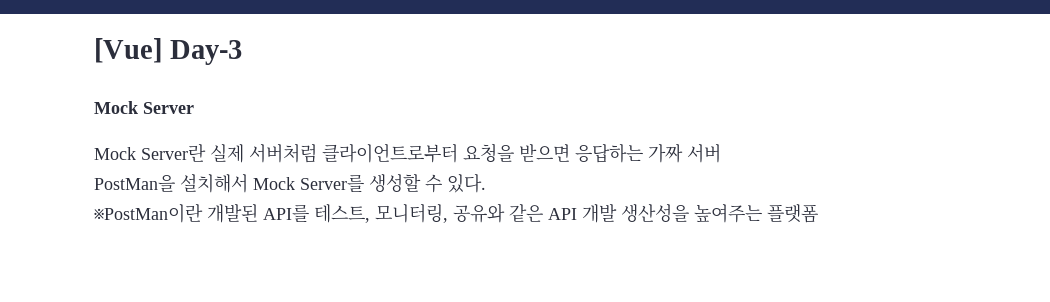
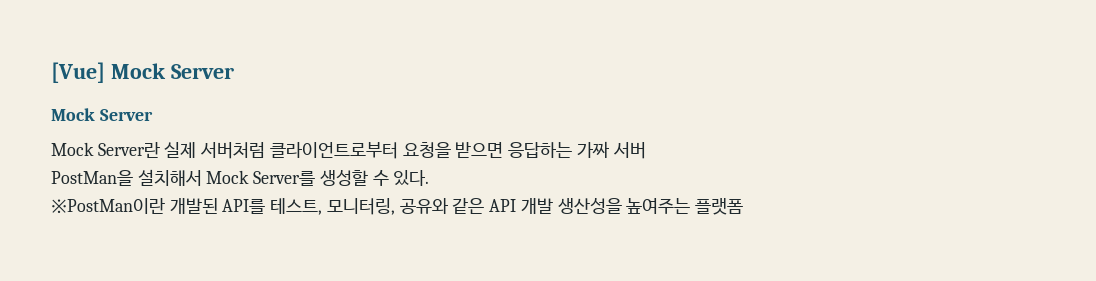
- [Vue] Day-3
+ [Vue] Mock Server

